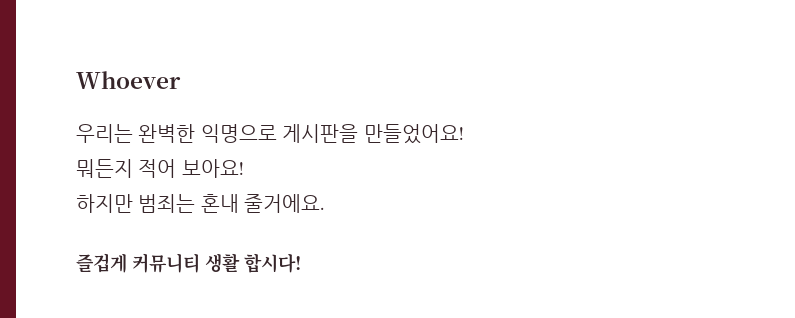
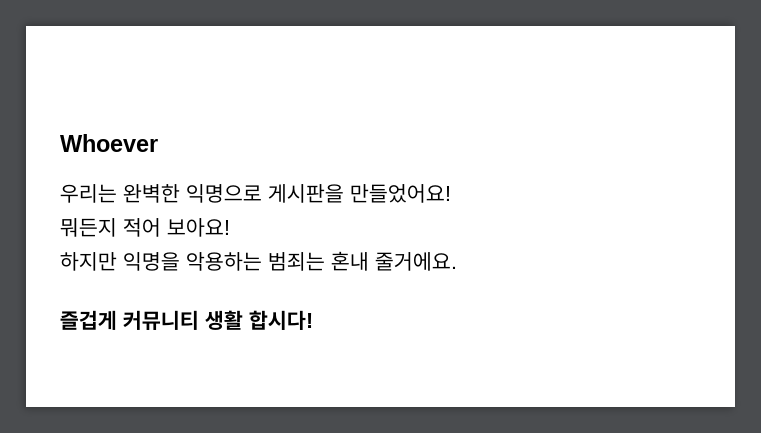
- 하지만 범죄는 혼내 줄거에요.
+ 하지만 익명을 악용하는 범죄는 혼내 줄거에요.

